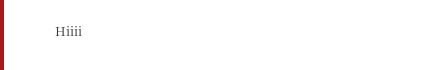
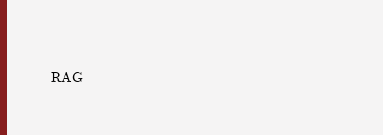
- Hiiii
+ RAG

